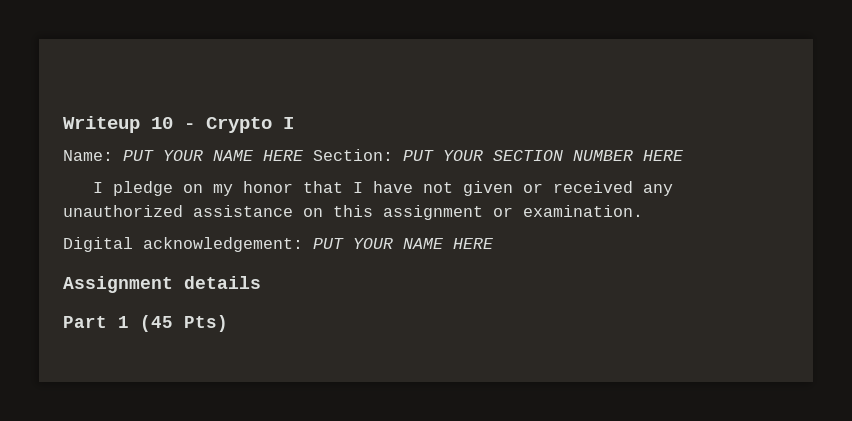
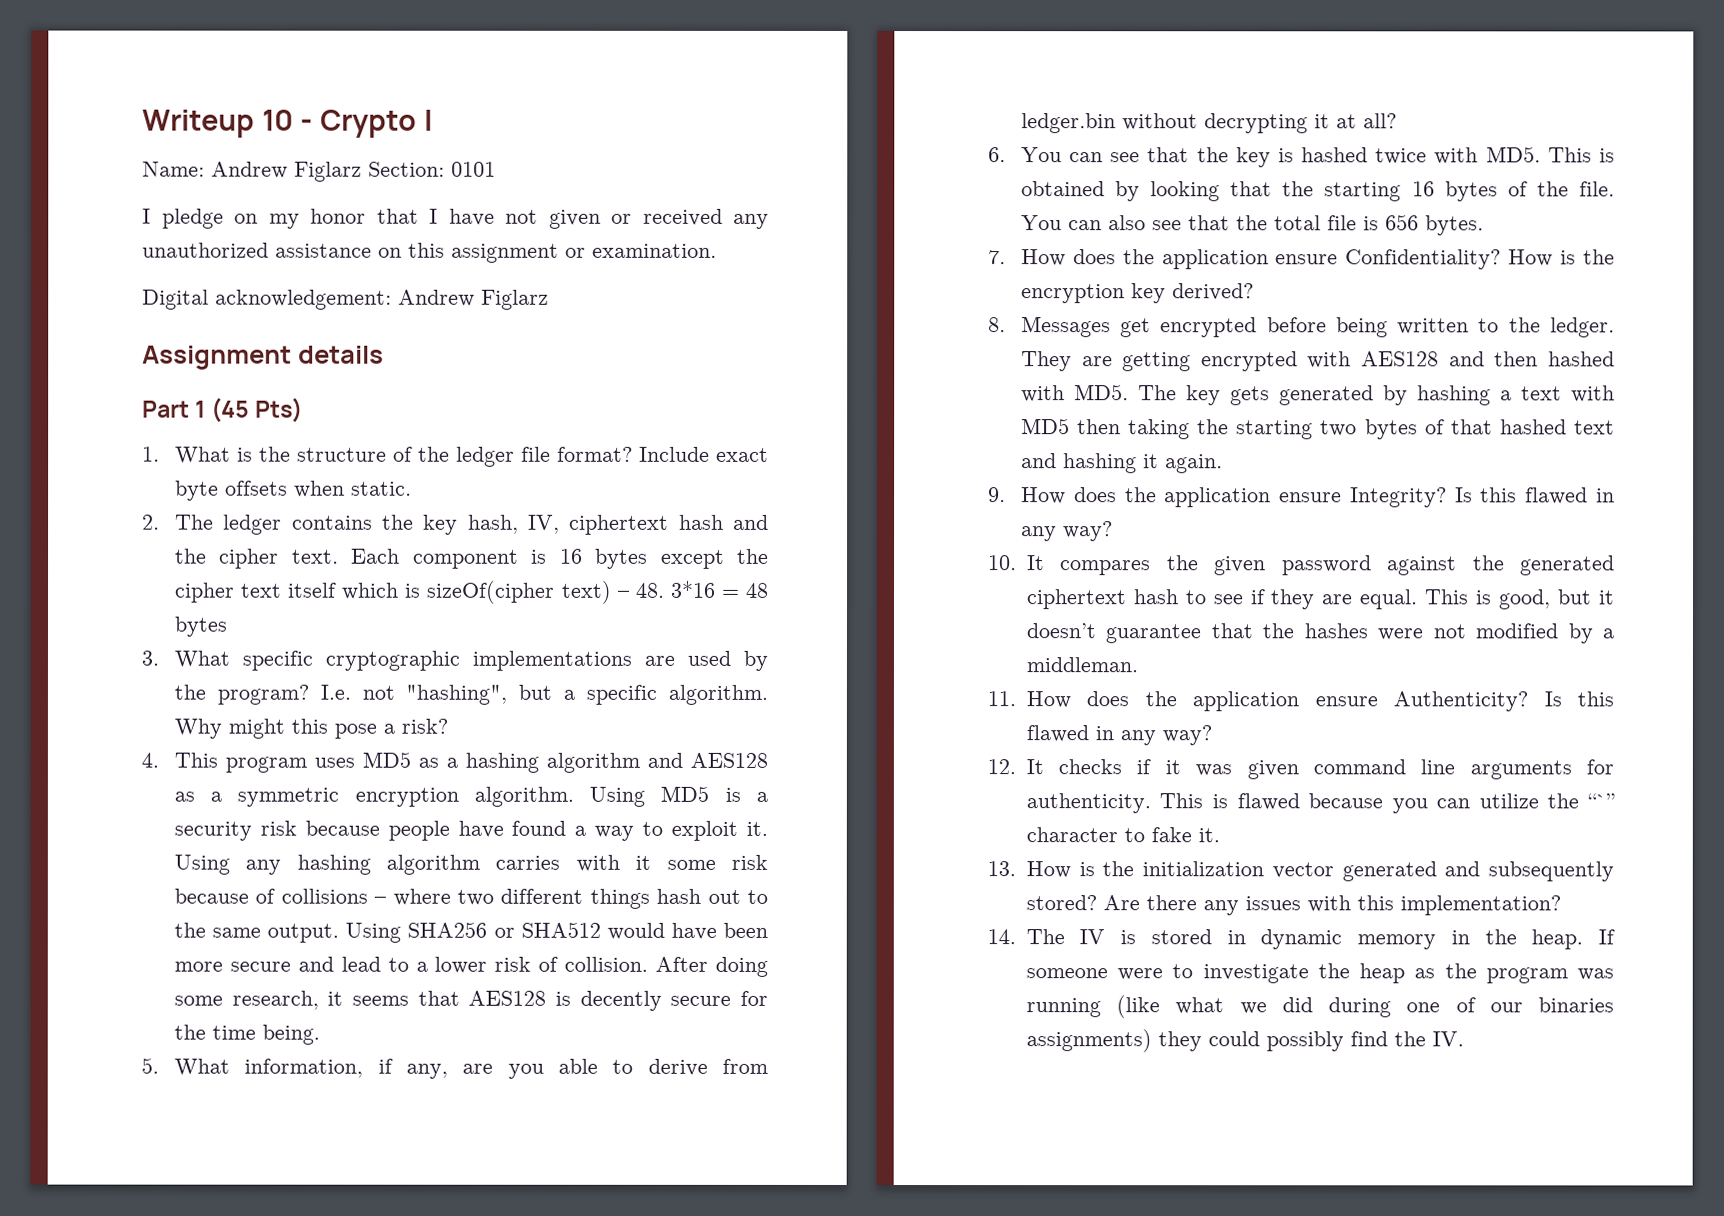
- Name: PUT YOUR NAME HERE Section: PUT YOUR SECTION NUMBER HERE
+ Name: Andrew Figlarz Section: 0101
- Digital acknowledgement: PUT YOUR NAME HERE
+ Digital acknowledgement: Andrew Figlarz
+ 1. What is the structure of the ledger file format? Include exact byte offsets when static.
+ 2. The ledger contains the key hash, IV, ciphertext hash and the cipher text. Each component is 16 bytes except the cipher text itself which is sizeOf(cipher text) – 48. 3*16 = 48 bytes
+ 3. What specific cryptographic implementations are used by the program? I.e. not "hashing", but a specific algorithm. Why might this pose a risk?
+ 4. This program uses MD5 as a hashing algorithm and AES128 as a symmetric encryption algorithm. Using MD5 is a security risk because people have found a way to exploit it. Using any hashing algorithm carries with it some risk because of collisions – where two different things hash out to the same output. Using SHA256 or SHA512 would have been more secure and lead to a lower risk of collision. After doing some research, it seems that AES128 is decently secure for the time being.
+ 5. What information, if any, are you able to derive from ledger.bin without decrypting it at all?
+ 6. You can see that the key is hashed twice with MD5. This is obtained by looking that the starting 16 bytes of the file. You can also see that the total file is 656 bytes.
+ 7. How does the application ensure Confidentiality? How is the encryption key derived?
+ 8. Messages get encrypted before being written to the ledger. They are getting encrypted with AES128 and then hashed with MD5. The key gets generated by hashing a text with MD5 then taking the starting two bytes of that hashed text and hashing it again.
+ 9. How does the application ensure Integrity? Is this flawed in any way?
+ 10. It compares the given password against the generated ciphertext hash to see if they are equal. This is good, but it doesn’t guarantee that the hashes were not modified by a middleman.
+ 11. How does the application ensure Authenticity? Is this flawed in any way?
+ 12. It checks if it was given command line arguments for authenticity. This is flawed because you can utilize the “`” character to fake it.
+ 13. How is the initialization vector generated and subsequently stored? Are there any issues with this implementation?
+ 14. The IV is stored in dynamic memory in the heap. If someone were to investigate the heap as the program was running (like what we did during one of our binaries assignments) they could possibly find the IV.

